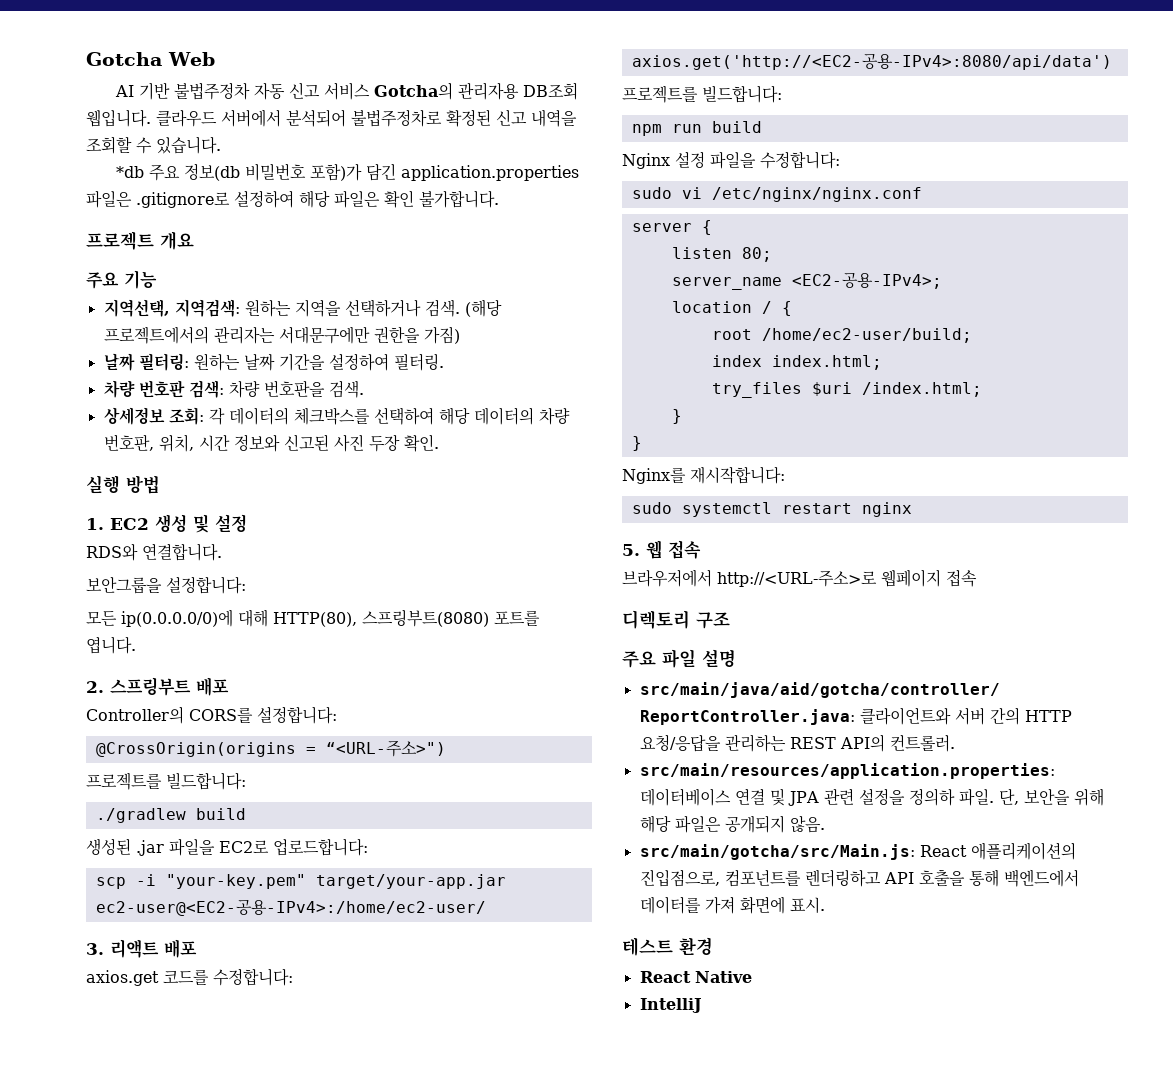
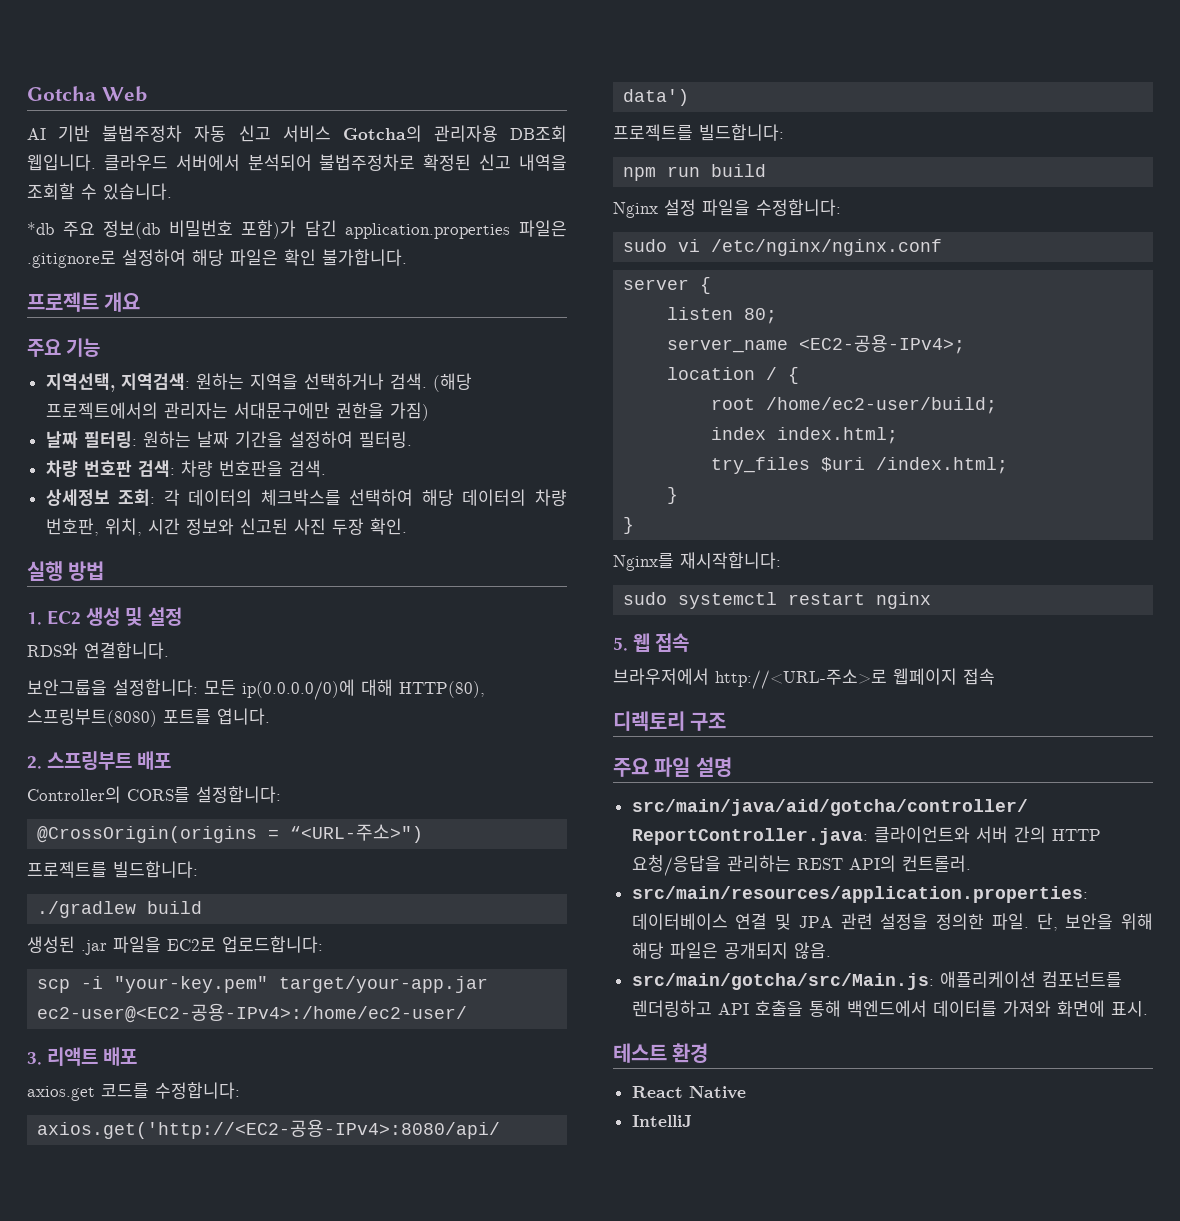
- 보안그룹을 설정합니다:
- 모든 ip(0.0.0.0/0)에 대해 HTTP(80), 스프링부트(8080) 포트를 엽니다.
+ 보안그룹을 설정합니다: 모든 ip(0.0.0.0/0)에 대해 HTTP(80), 스프링부트(8080) 포트를 엽니다.
- src/main/resources/application.properties: 데이터베이스 연결 및 JPA 관련 설정을 정의하 파일.
+ src/main/resources/application.properties: 데이터베이스 연결 및 JPA 관련 설정을 정의한 파일.
- src/main/gotcha/src/Main.js: React 애플리케이션의 진입점으로, 컴포넌트를 렌더링하고 API 호출을 통해 백엔드에서 데이터를 가져 화면에 표시.
+ src/main/gotcha/src/Main.js: 애플리케이션 컴포넌트를 렌더링하고 API 호출을 통해 백엔드에서 데이터를 가져와 화면에 표시.

